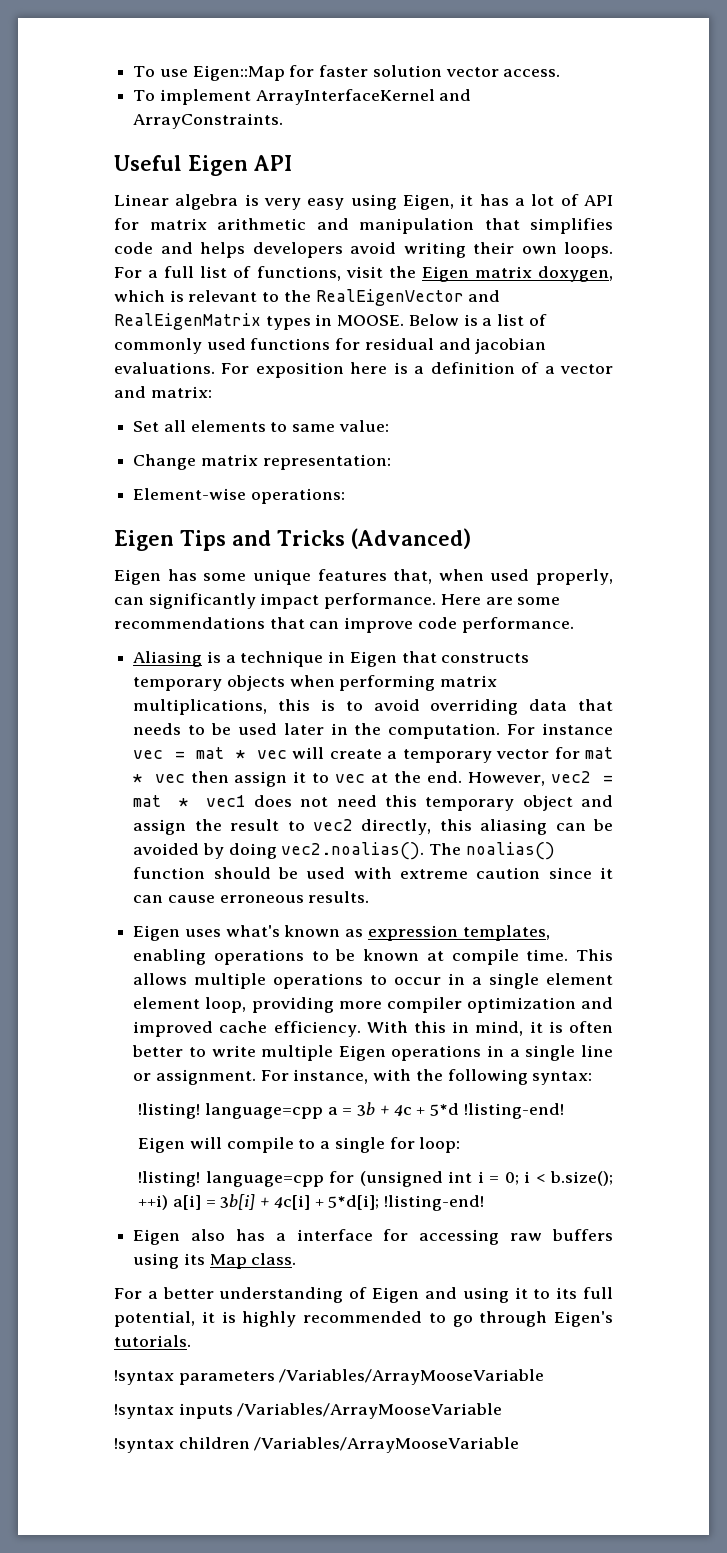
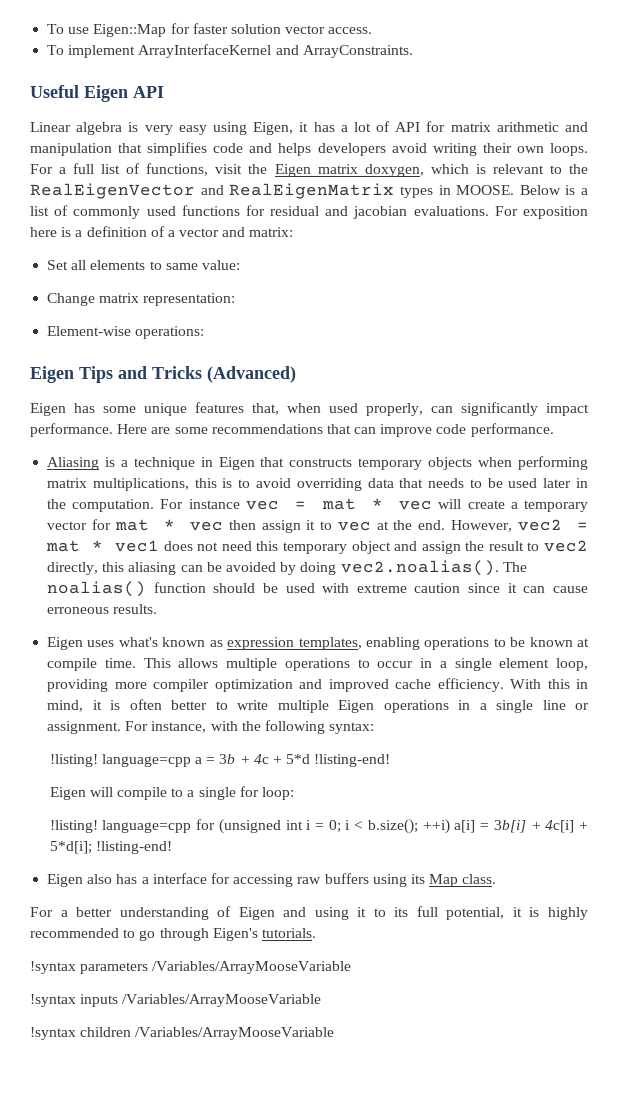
- This allows multiple operations to occur in a single element element loop, providing more compiler optimization and improved cache efficiency.
+ This allows multiple operations to occur in a single element loop, providing more compiler optimization and improved cache efficiency.

